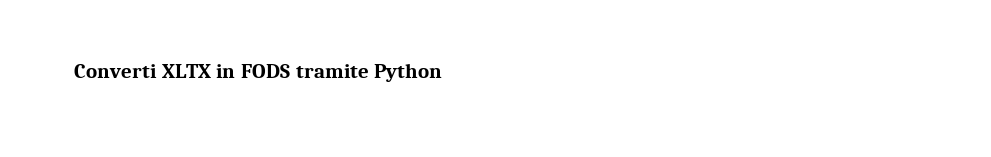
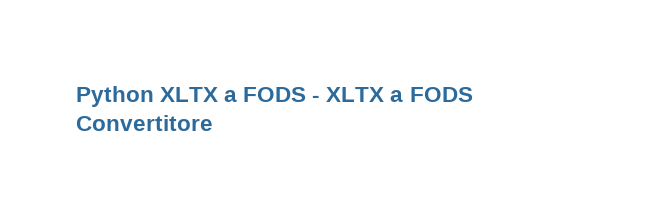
- Converti XLTX in FODS tramite Python
+ Python XLTX a FODS - XLTX a FODS Convertitore

